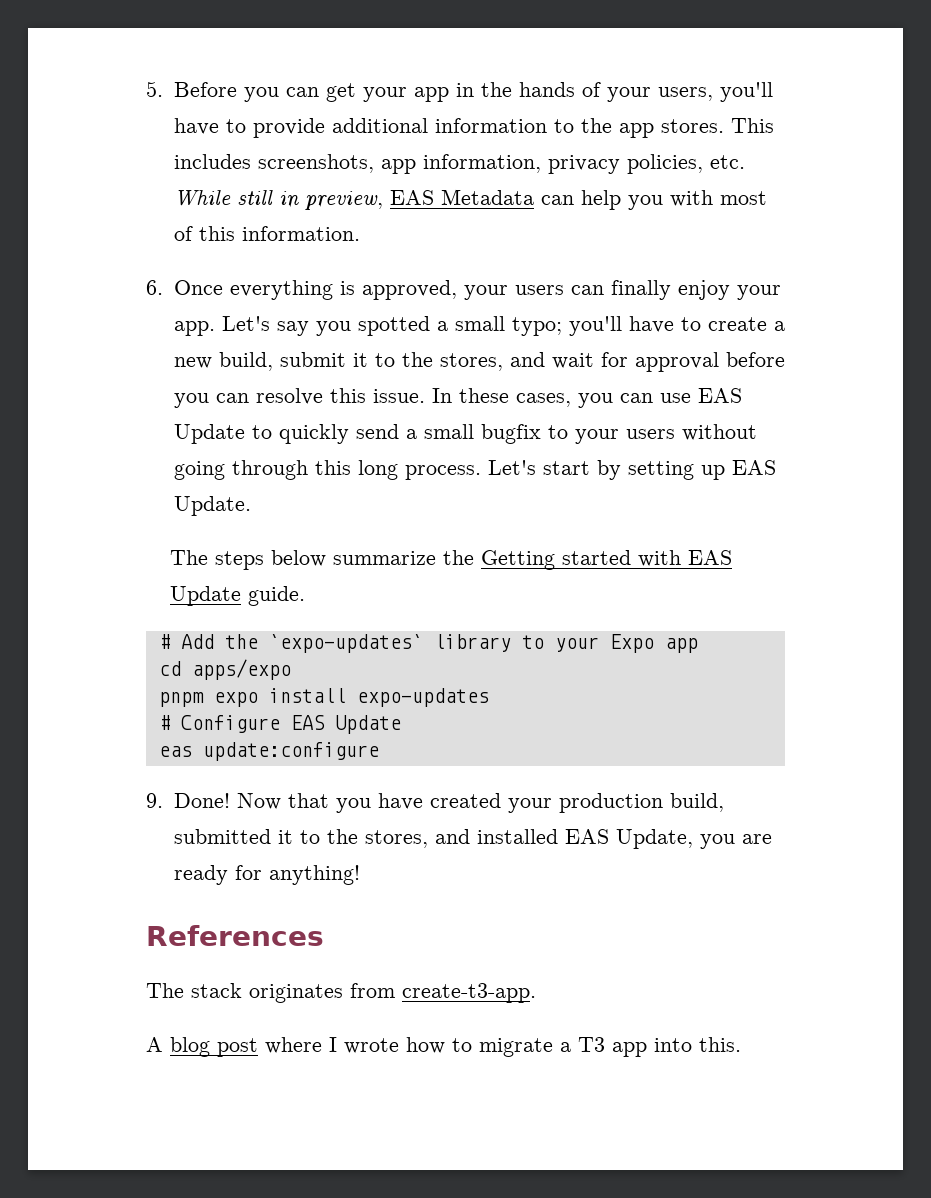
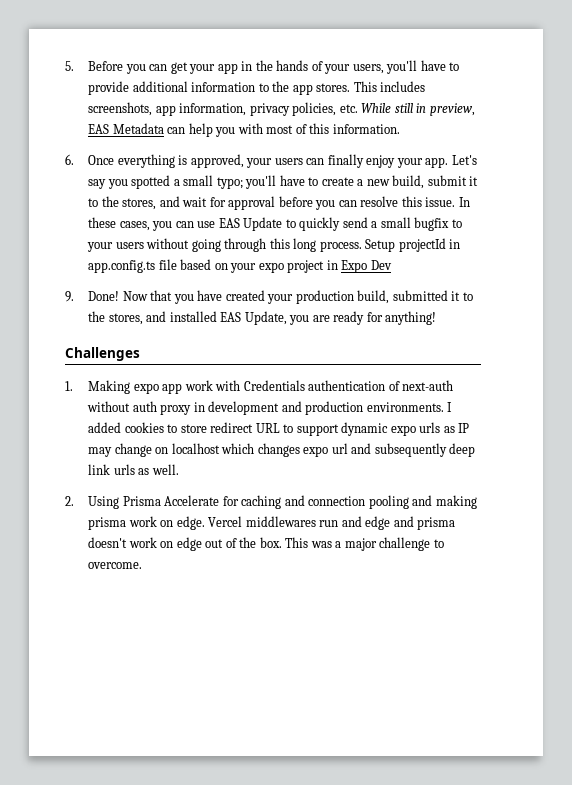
- Let's start by setting up EAS Update.
- The steps below summarize the Getting started with EAS Update guide.
- # Add the `expo-updates` library to your Expo app
- cd apps/expo
- pnpm expo install expo-updates
- # Configure EAS Update
- eas update:configure
+ Setup projectId in app.config.ts file based on your expo project in Expo Dev
- References
- The stack originates from create-t3-app.
- A blog post where I wrote how to migrate a T3 app into this.
+ Challenges
+ 1. Making expo app work with Credentials authentication of next-auth without auth proxy in development and production environments. I added cookies to store redirect URL to support dynamic expo urls as IP may change on localhost which changes expo url and subsequently deep link urls as well.
+ 2. Using Prisma Accelerate for caching and connection pooling and making prisma work on edge. Vercel middlewares run and edge and prisma doesn't work on edge out of the box. This was a major challenge to overcome.

